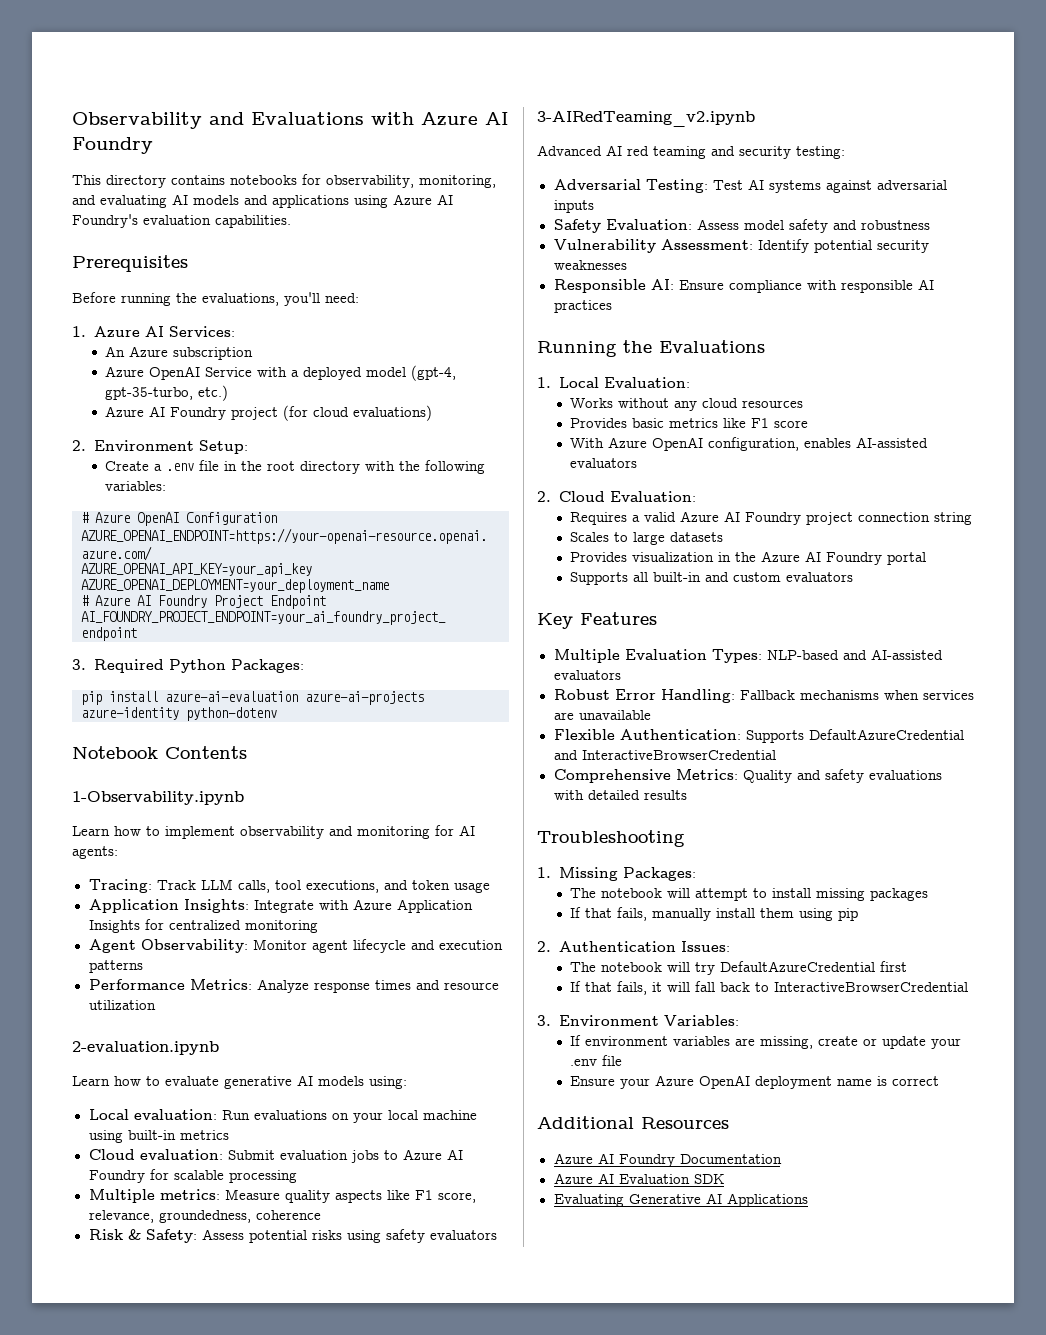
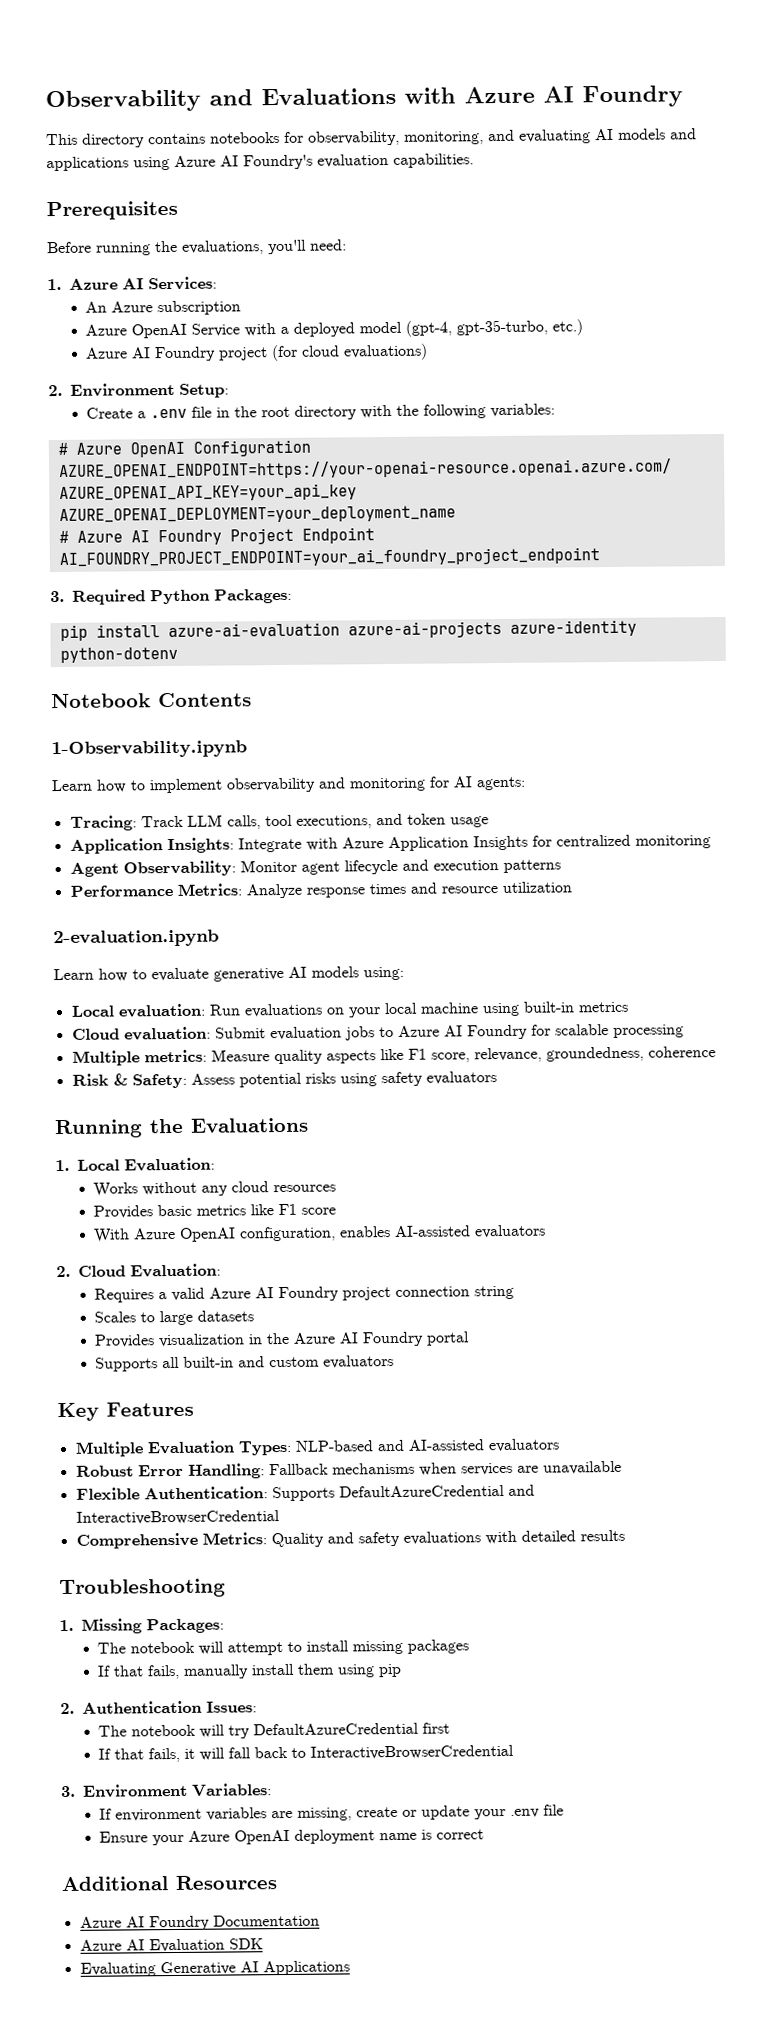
- 3-AIRedTeaming_v2.ipynb
- Advanced AI red teaming and security testing:
- Adversarial Testing: Test AI systems against adversarial inputs
- Safety Evaluation: Assess model safety and robustness
- Vulnerability Assessment: Identify potential security weaknesses
- Responsible AI: Ensure compliance with responsible AI practices

